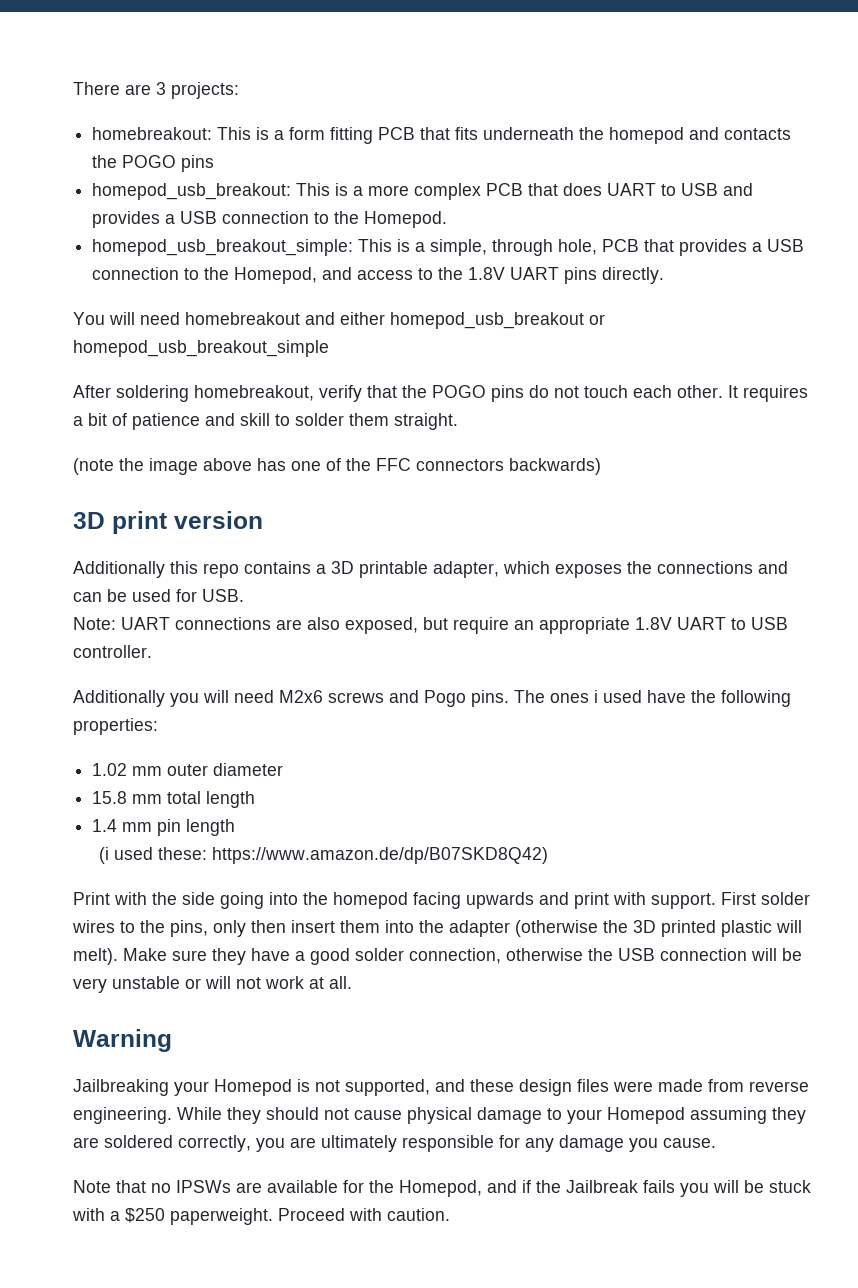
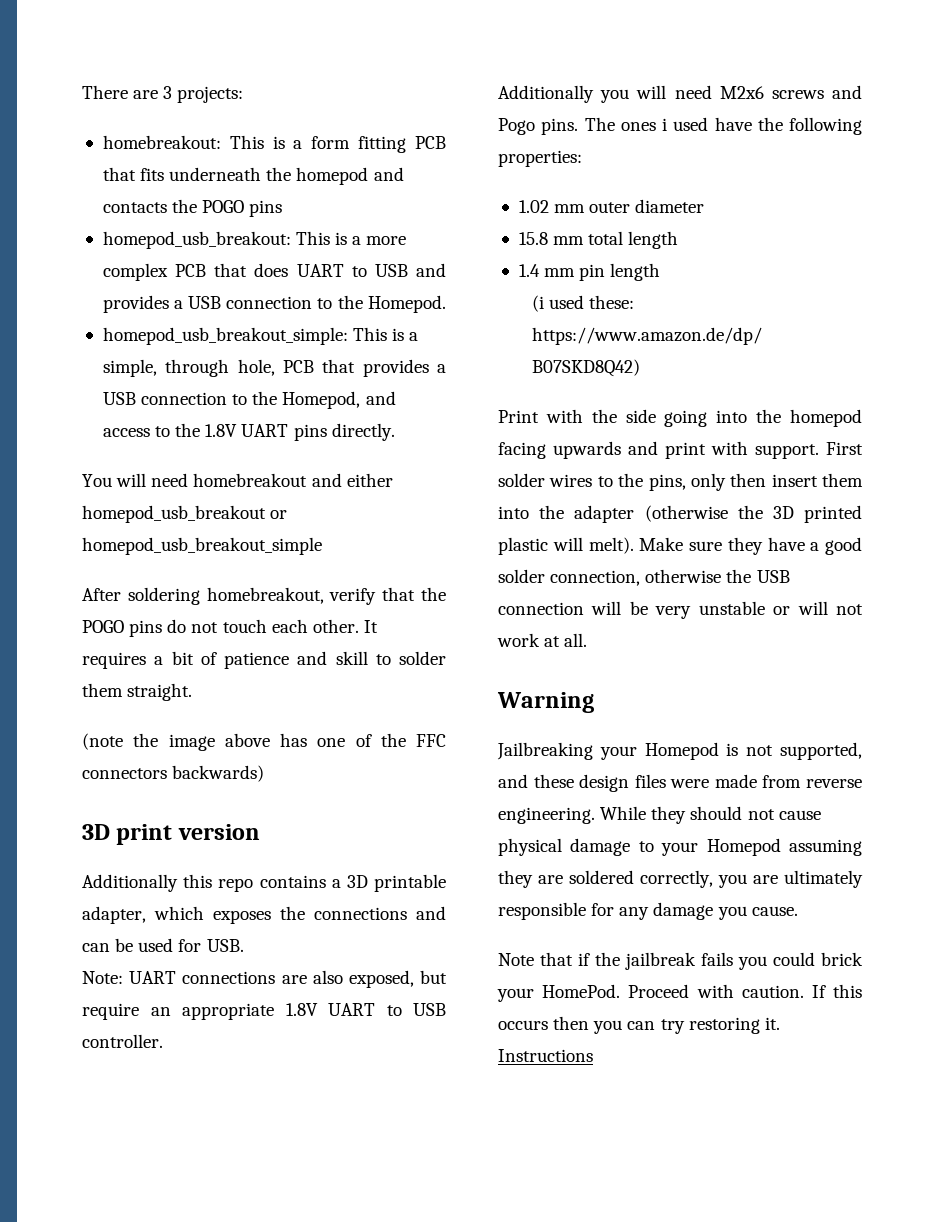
- Note that no IPSWs are available for the Homepod, and if the Jailbreak fails you will be stuck with a $250 paperweight. Proceed with caution.
+ Note that if the jailbreak fails you could brick your HomePod. Proceed with caution. If this occurs then you can try restoring it. Instructions

